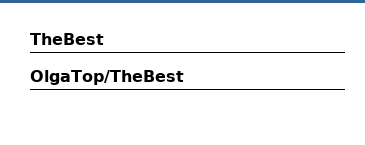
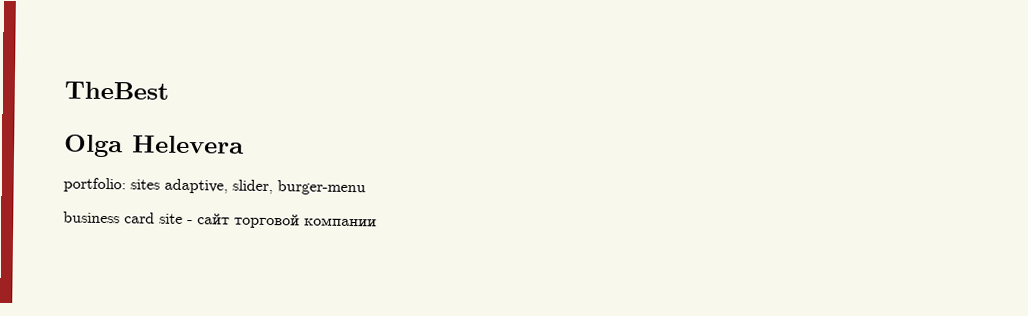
- OlgaTop/TheBest
+ Olga Helevera
+ portfolio: sites adaptive, slider, burger-menu
+ business card site - сайт торговой компании

